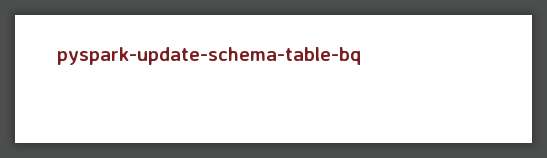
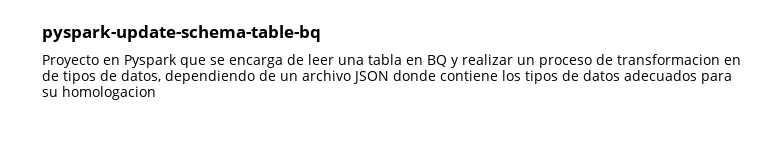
+ Proyecto en Pyspark que se encarga de leer una tabla en BQ y realizar un proceso de transformacion en de tipos de datos, dependiendo de un archivo JSON donde contiene los tipos de datos adecuados para su homologacion

